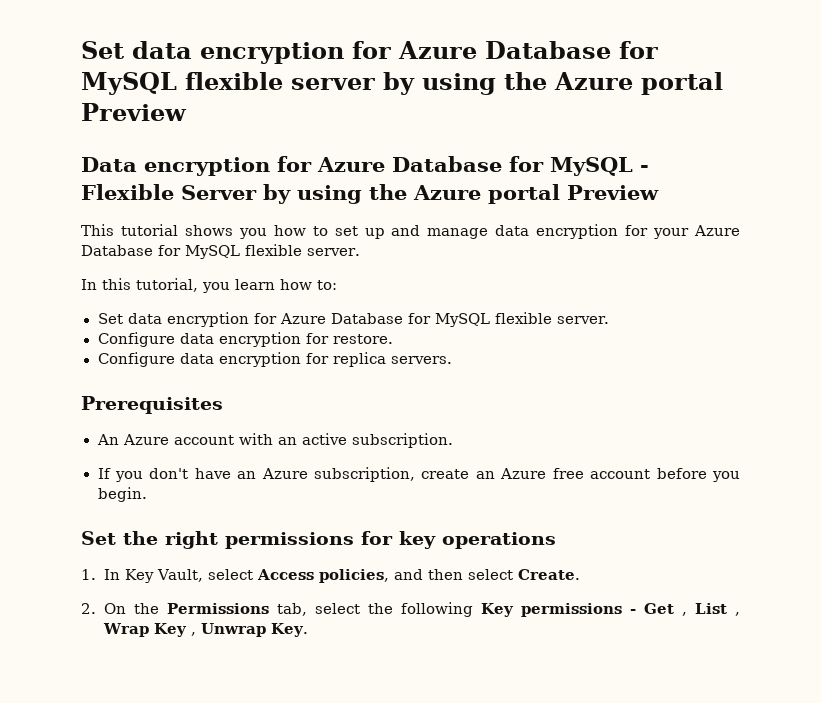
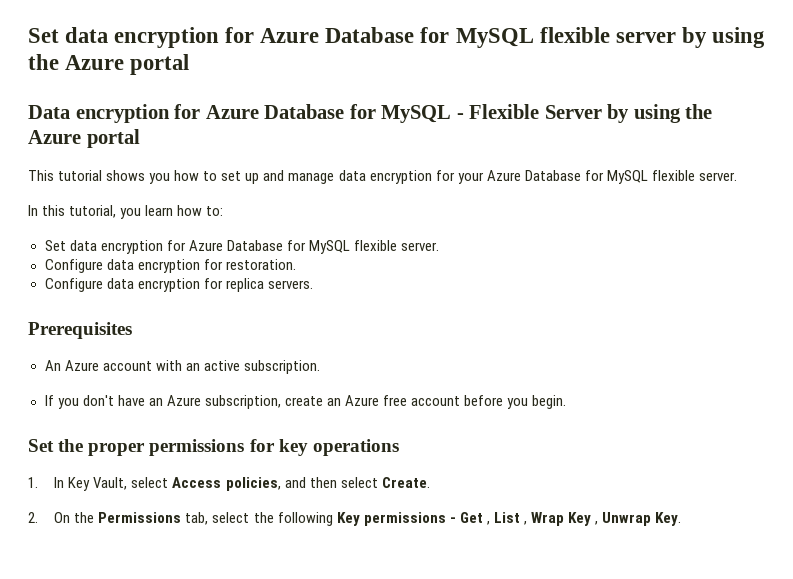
- Set data encryption for Azure Database for MySQL flexible server by using the Azure portal Preview
+ Set data encryption for Azure Database for MySQL flexible server by using the Azure portal
- Data encryption for Azure Database for MySQL - Flexible Server by using the Azure portal Preview
+ Data encryption for Azure Database for MySQL - Flexible Server by using the Azure portal
- Configure data encryption for restore.
+ Configure data encryption for restoration.
- Set the right permissions for key operations
+ Set the proper permissions for key operations

